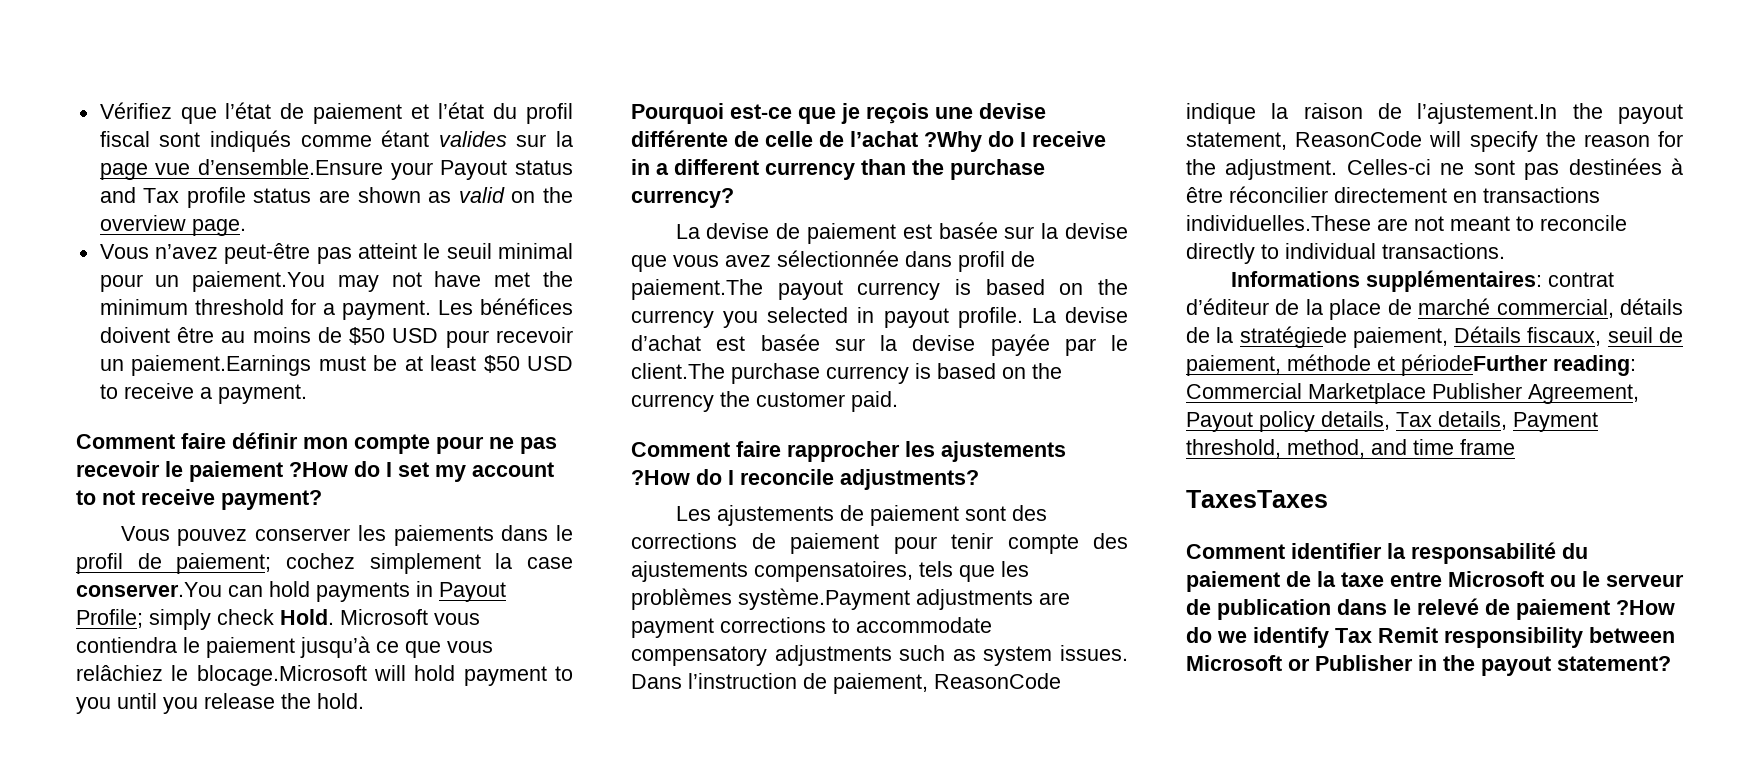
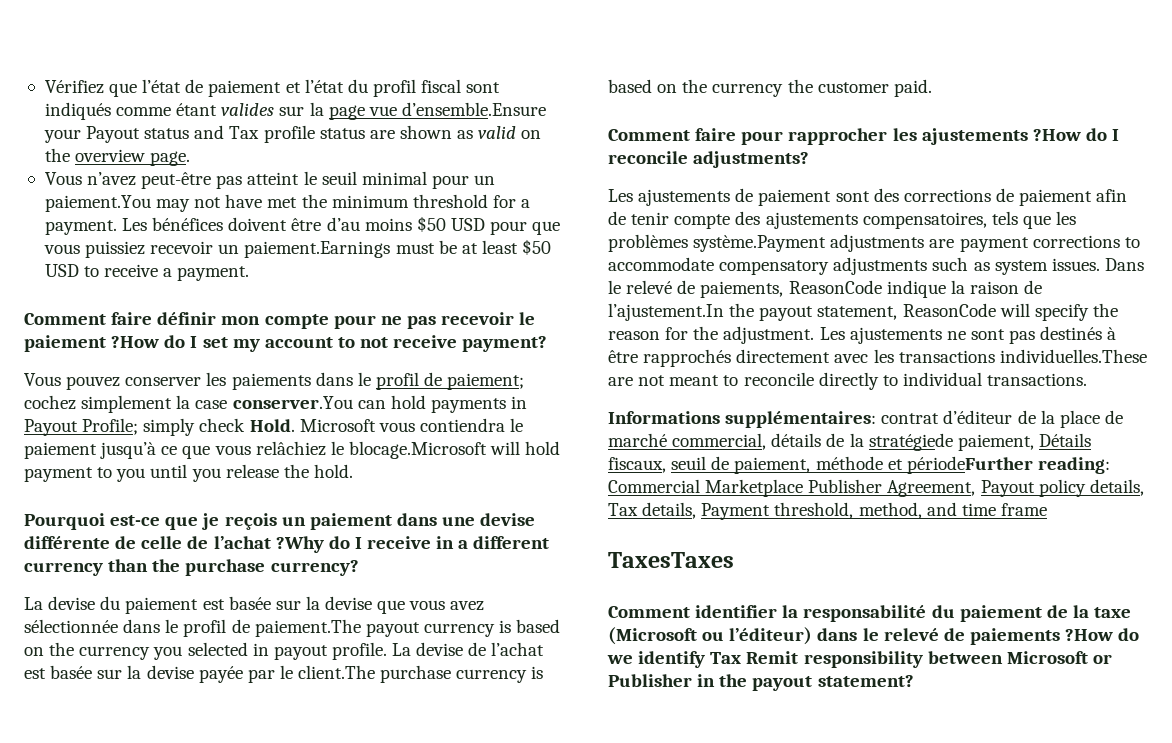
- Les bénéfices doivent être au moins de $50 USD pour recevoir un paiement.Earnings must be at least $50 USD to receive a payment.
+ Les bénéfices doivent être d’au moins $50 USD pour que vous puissiez recevoir un paiement.Earnings must be at least $50 USD to receive a payment.
- Pourquoi est-ce que je reçois une devise différente de celle de l’achat ?Why do I receive in a different currency than the purchase currency?
+ Pourquoi est-ce que je reçois un paiement dans une devise différente de celle de l’achat ?Why do I receive in a different currency than the purchase currency?
- La devise de paiement est basée sur la devise que vous avez sélectionnée dans profil de paiement.The payout currency is based on the currency you selected in payout profile.
+ La devise du paiement est basée sur la devise que vous avez sélectionnée dans le profil de paiement.The payout currency is based on the currency you selected in payout profile.
- La devise d’achat est basée sur la devise payée par le client.The purchase currency is based on the currency the customer paid.
+ La devise de l’achat est basée sur la devise payée par le client.The purchase currency is based on the currency the customer paid.
- Comment faire rapprocher les ajustements ?How do I reconcile adjustments?
+ Comment faire pour rapprocher les ajustements ?How do I reconcile adjustments?
- Les ajustements de paiement sont des corrections de paiement pour tenir compte des ajustements compensatoires, tels que les problèmes système.Payment adjustments are payment corrections to accommodate compensatory adjustments such as system issues.
+ Les ajustements de paiement sont des corrections de paiement afin de tenir compte des ajustements compensatoires, tels que les problèmes système.Payment adjustments are payment corrections to accommodate compensatory adjustments such as system issues.
- Dans l’instruction de paiement, ReasonCode indique la raison de l’ajustement.In the payout statement, ReasonCode will specify the reason for the adjustment.
+ Dans le relevé de paiements, ReasonCode indique la raison de l’ajustement.In the payout statement, ReasonCode will specify the reason for the adjustment.
- Celles-ci ne sont pas destinées à être réconcilier directement en transactions individuelles.These are not meant to reconcile directly to individual transactions.
+ Les ajustements ne sont pas destinés à être rapprochés directement avec les transactions individuelles.These are not meant to reconcile directly to individual transactions.
- Comment identifier la responsabilité du paiement de la taxe entre Microsoft ou le serveur de publication dans le relevé de paiement ?How do we identify Tax Remit responsibility between Microsoft or Publisher in the payout statement?
+ Comment identifier la responsabilité du paiement de la taxe (Microsoft ou l’éditeur) dans le relevé de paiements ?How do we identify Tax Remit responsibility between Microsoft or Publisher in the payout statement?

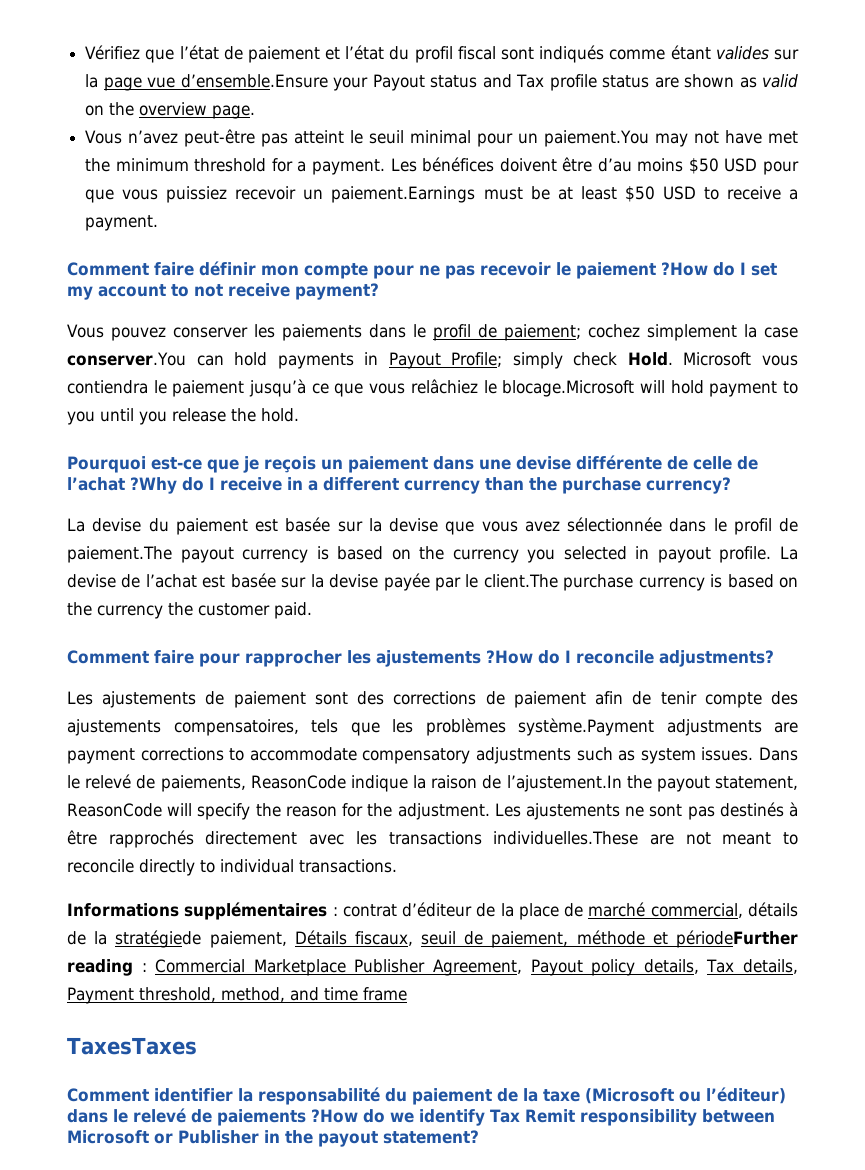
- Informations supplémentaires: contrat d’éditeur de la place de marché commercial, détails de la stratégiede paiement, Détails fiscaux, seuil de paiement, méthode et périodeFurther reading: Commercial Marketplace Publisher Agreement, Payout policy details, Tax details, Payment threshold, method, and time frame
+ Informations supplémentaires : contrat d’éditeur de la place de marché commercial, détails de la stratégiede paiement, Détails fiscaux, seuil de paiement, méthode et périodeFurther reading : Commercial Marketplace Publisher Agreement, Payout policy details, Tax details, Payment threshold, method, and time frame

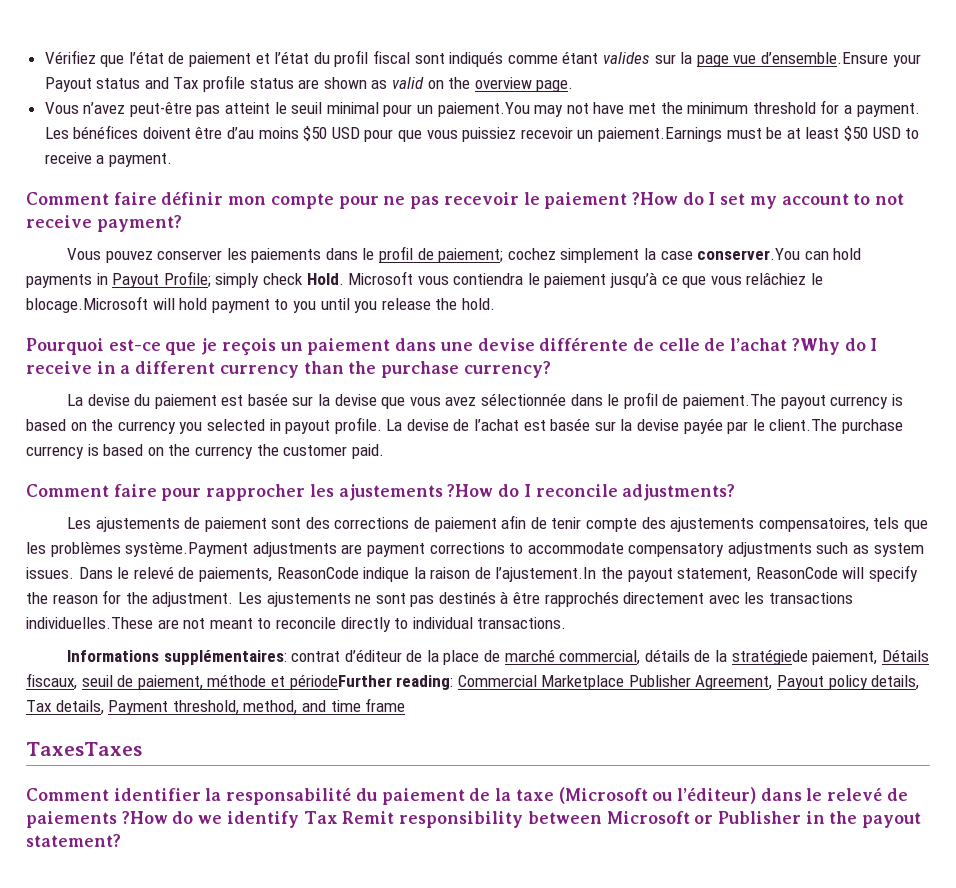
- Informations supplémentaires : contrat d’éditeur de la place de marché commercial, détails de la stratégiede paiement, Détails fiscaux, seuil de paiement, méthode et périodeFurther reading : Commercial Marketplace Publisher Agreement, Payout policy details, Tax details, Payment threshold, method, and time frame
+ Informations supplémentaires: contrat d’éditeur de la place de marché commercial, détails de la stratégiede paiement, Détails fiscaux, seuil de paiement, méthode et périodeFurther reading: Commercial Marketplace Publisher Agreement, Payout policy details, Tax details, Payment threshold, method, and time frame

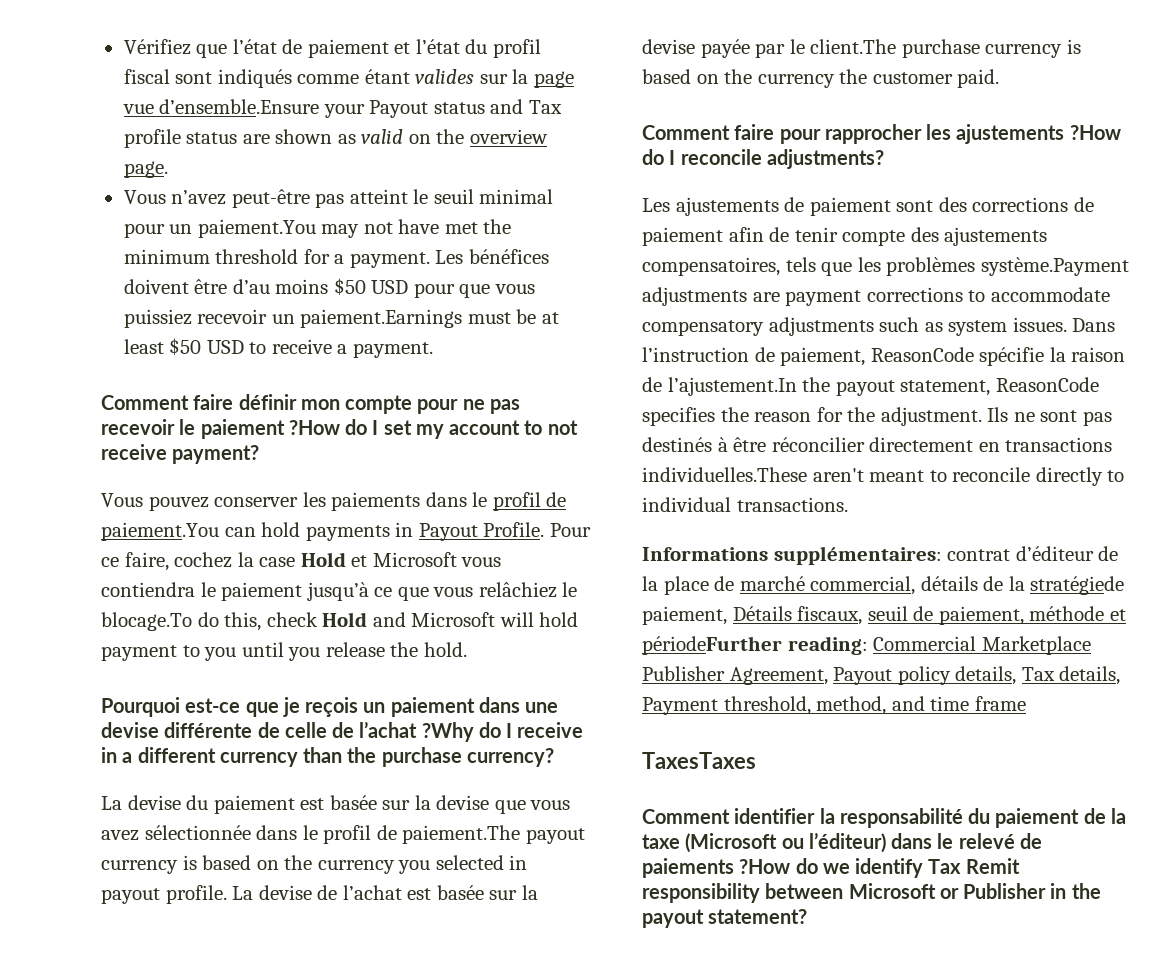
- Vous pouvez conserver les paiements dans le profil de paiement; cochez simplement la case conserver.You can hold payments in Payout Profile; simply check Hold. Microsoft vous contiendra le paiement jusqu’à ce que vous relâchiez le blocage.Microsoft will hold payment to you until you release the hold.
+ Vous pouvez conserver les paiements dans le profil de paiement.You can hold payments in Payout Profile. Pour ce faire, cochez la case Hold et Microsoft vous contiendra le paiement jusqu’à ce que vous relâchiez le blocage.To do this, check Hold and Microsoft will hold payment to you until you release the hold.
- Dans le relevé de paiements, ReasonCode indique la raison de l’ajustement.In the payout statement, ReasonCode will specify the reason for the adjustment.
+ Dans l’instruction de paiement, ReasonCode spécifie la raison de l’ajustement.In the payout statement, ReasonCode specifies the reason for the adjustment.
- Les ajustements ne sont pas destinés à être rapprochés directement avec les transactions individuelles.These are not meant to reconcile directly to individual transactions.
+ Ils ne sont pas destinés à être réconcilier directement en transactions individuelles.These aren't meant to reconcile directly to individual transactions.

